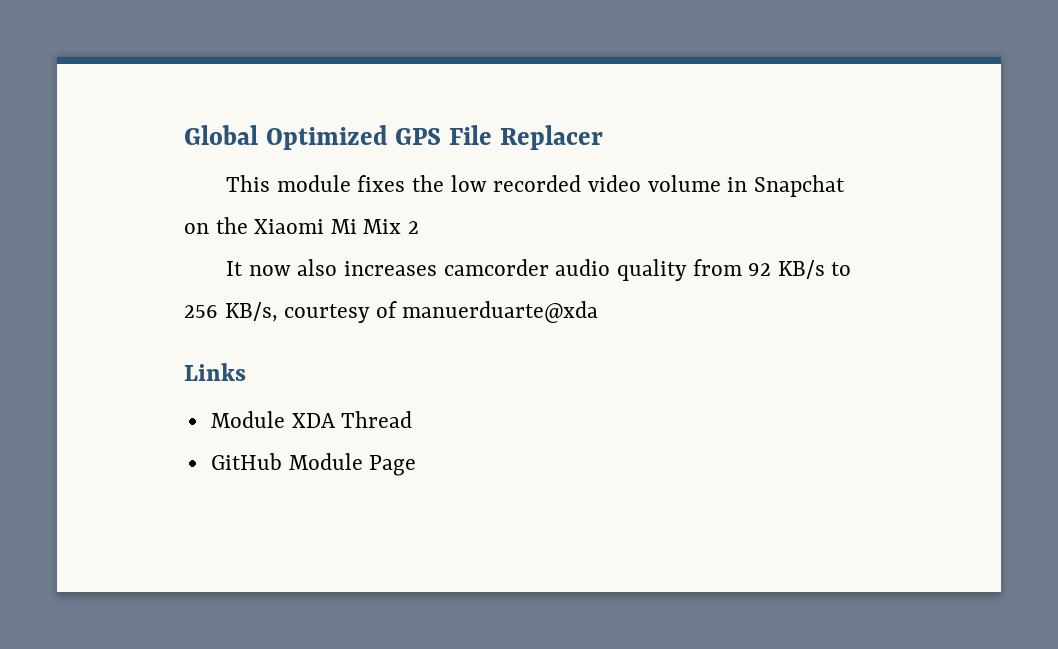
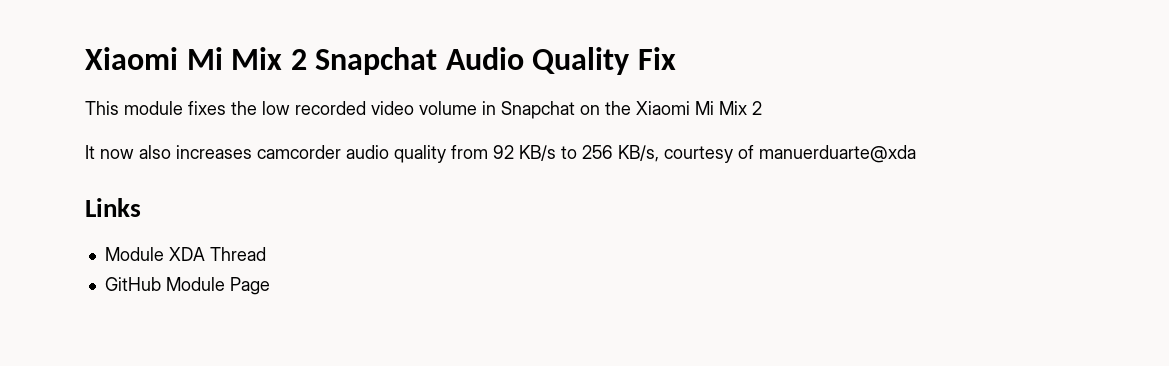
- Global Optimized GPS File Replacer
+ Xiaomi Mi Mix 2 Snapchat Audio Quality Fix

